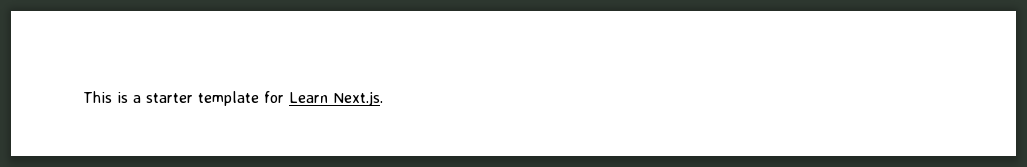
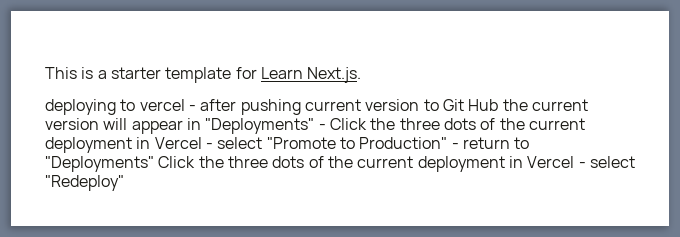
+ deploying to vercel - after pushing current version to Git Hub the current version will appear in "Deployments" - Click the three dots of the current deployment in Vercel - select "Promote to Production" - return to "Deployments" Click the three dots of the current deployment in Vercel - select "Redeploy"

